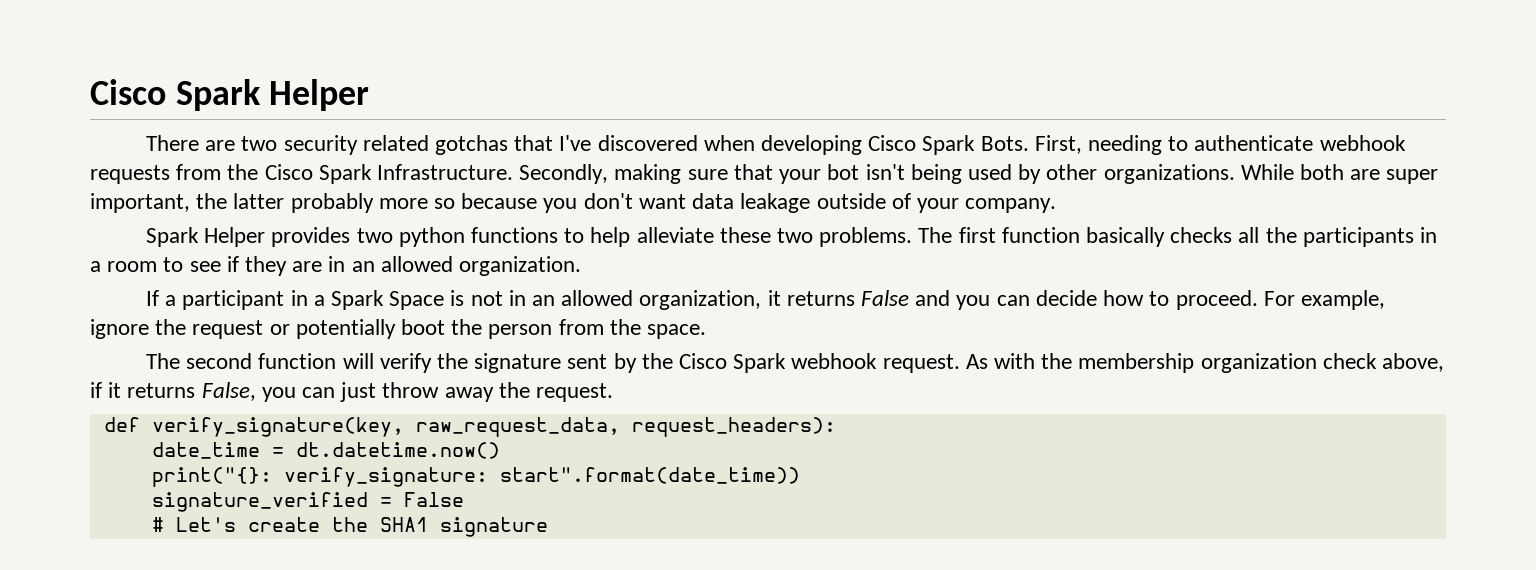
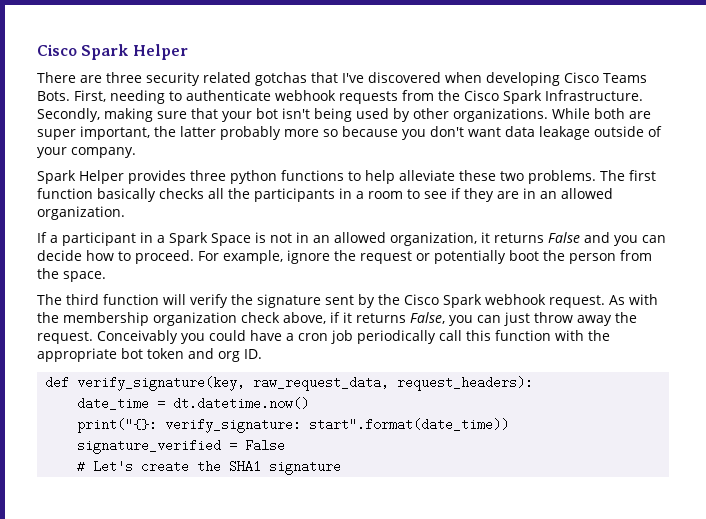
- There are two security related gotchas that I've discovered when developing Cisco Spark Bots.
+ There are three security related gotchas that I've discovered when developing Cisco Teams Bots.
- Spark Helper provides two python functions to help alleviate these two problems.
+ Spark Helper provides three python functions to help alleviate these two problems.
- The second function will verify the signature sent by the Cisco Spark webhook request.
+ The third function will verify the signature sent by the Cisco Spark webhook request.
+ Conceivably you could have a cron job periodically call this function with the appropriate bot token and org ID.

